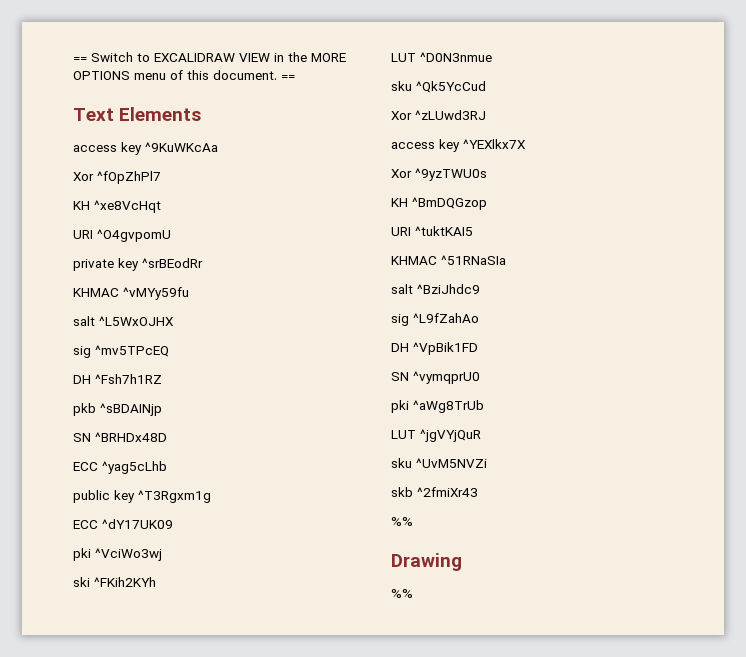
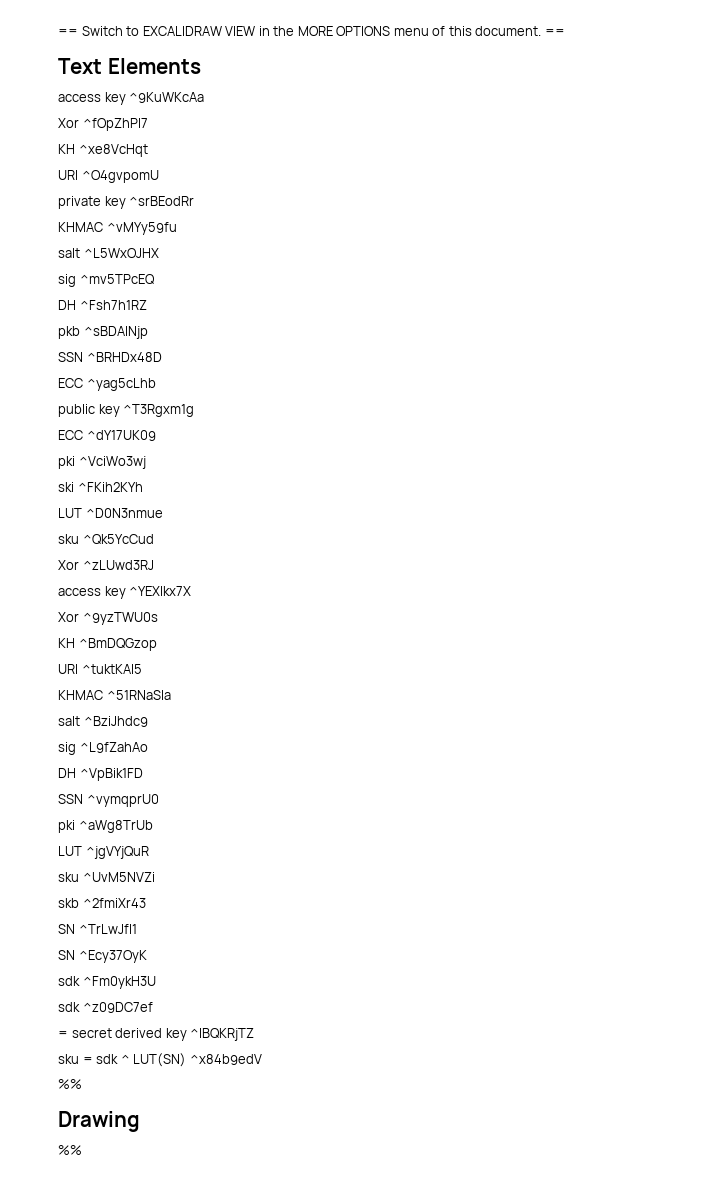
- SN ^BRHDx48D
+ SSN ^BRHDx48D
- SN ^vymqprU0
+ SSN ^vymqprU0
+ SN ^TrLwJfl1
+ SN ^Ecy37OyK
+ sdk ^Fm0ykH3U
+ sdk ^z09DC7ef
+ = secret derived key ^IBQKRjTZ
+ sku = sdk ^ LUT(SN) ^x84b9edV

